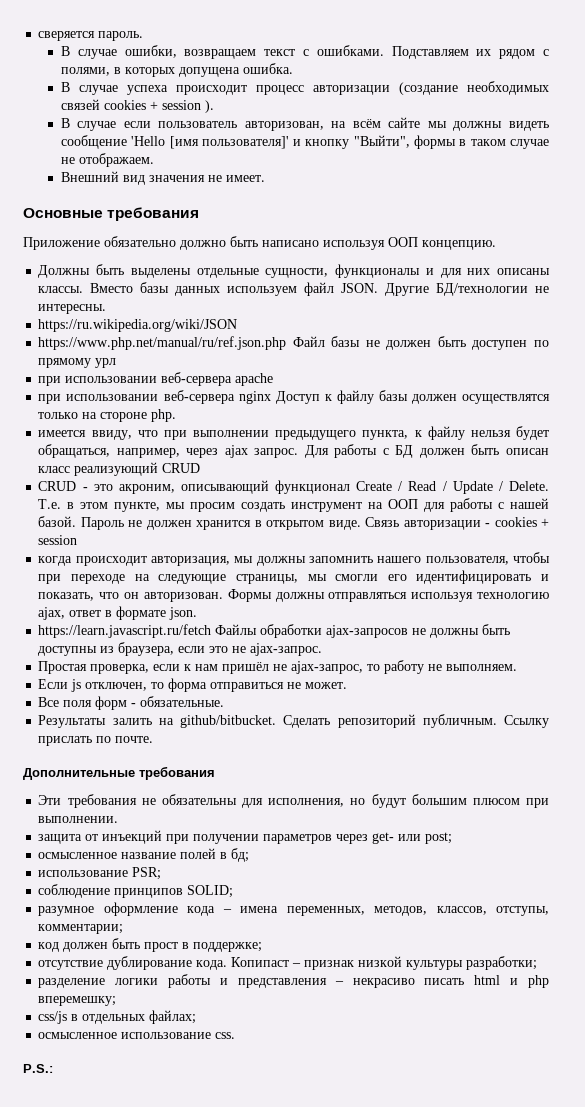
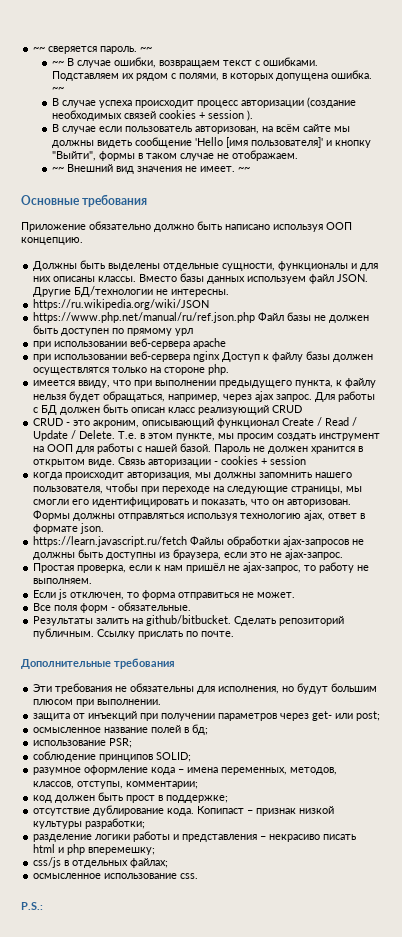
- сверяется пароль.
- В случае ошибки, возвращаем текст с ошибками.
+ ~~ сверяется пароль. ~~
+ ~~ В случае ошибки, возвращаем текст с ошибками.
- Подставляем их рядом с полями, в которых допущена ошибка.
+ Подставляем их рядом с полями, в которых допущена ошибка. ~~
- Внешний вид значения не имеет.
+ ~~ Внешний вид значения не имеет. ~~

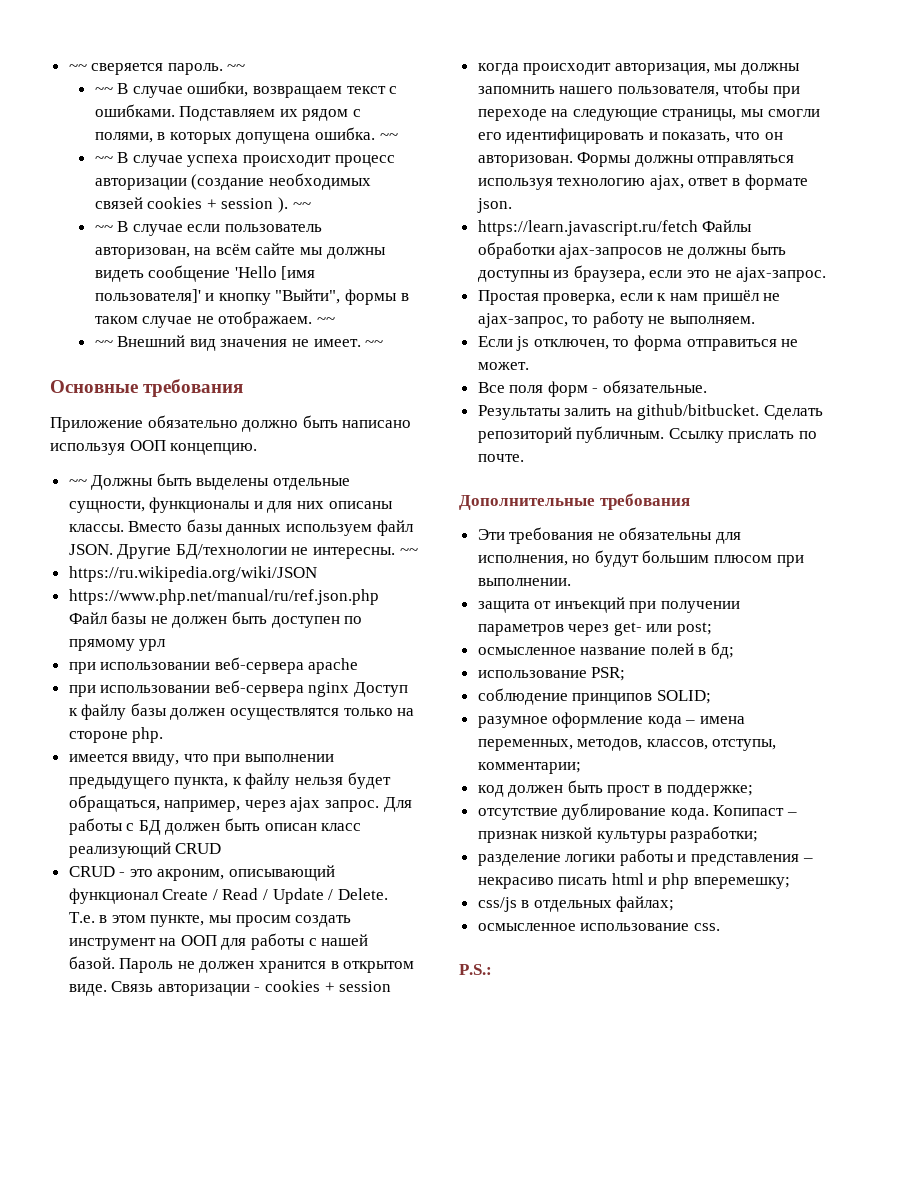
- В случае успеха происходит процесс авторизации (создание необходимых связей cookies + session ).
- В случае если пользователь авторизован, на всём сайте мы должны видеть сообщение 'Hello [имя пользователя]' и кнопку "Выйти", формы в таком случае не отображаем.
+ ~~ В случае успеха происходит процесс авторизации (создание необходимых связей cookies + session ). ~~
+ ~~ В случае если пользователь авторизован, на всём сайте мы должны видеть сообщение 'Hello [имя пользователя]' и кнопку "Выйти", формы в таком случае не отображаем. ~~
- Должны быть выделены отдельные сущности, функционалы и для них описаны классы.
+ ~~ Должны быть выделены отдельные сущности, функционалы и для них описаны классы.
- Другие БД/технологии не интересны.
+ Другие БД/технологии не интересны. ~~

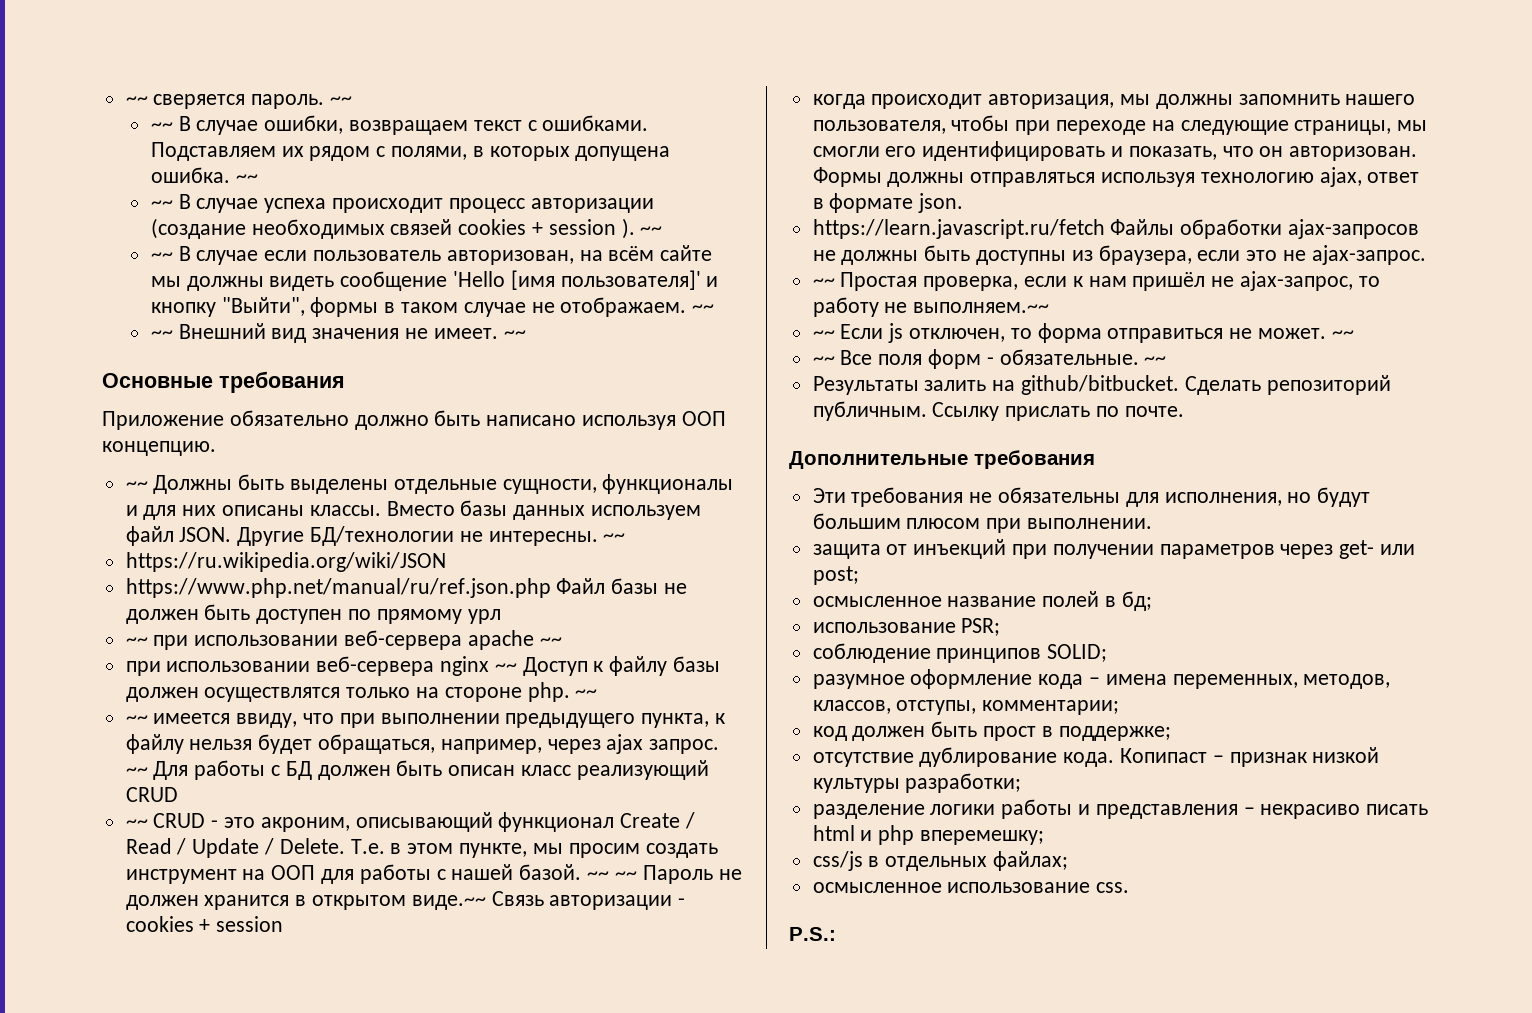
- при использовании веб-сервера apache
+ ~~ при использовании веб-сервера apache ~~
- при использовании веб-сервера nginx Доступ к файлу базы должен осуществлятся только на стороне php.
- имеется ввиду, что при выполнении предыдущего пункта, к файлу нельзя будет обращаться, например, через ajax запрос.
+ при использовании веб-сервера nginx ~~ Доступ к файлу базы должен осуществлятся только на стороне php. ~~
+ ~~ имеется ввиду, что при выполнении предыдущего пункта, к файлу нельзя будет обращаться, например, через ajax запрос.
- Для работы с БД должен быть описан класс реализующий CRUD
+ ~~ Для работы с БД должен быть описан класс реализующий CRUD
- CRUD - это акроним, описывающий функционал Create / Read / Update / Delete.
+ ~~ CRUD - это акроним, описывающий функционал Create / Read / Update / Delete.
- Пароль не должен хранится в открытом виде. Связь авторизации - cookies + session
+ ~~ ~~ Пароль не должен хранится в открытом виде.~~ Связь авторизации - cookies + session
- Простая проверка, если к нам пришёл не ajax-запрос, то работу не выполняем.
- Если js отключен, то форма отправиться не может.
- Все поля форм - обязательные.
+ ~~ Простая проверка, если к нам пришёл не ajax-запрос, то работу не выполняем.~~
+ ~~ Если js отключен, то форма отправиться не может. ~~
+ ~~ Все поля форм - обязательные. ~~

